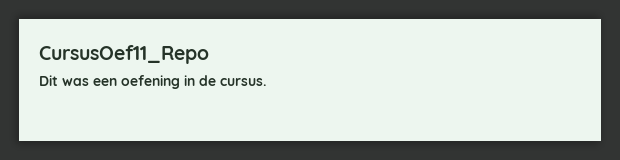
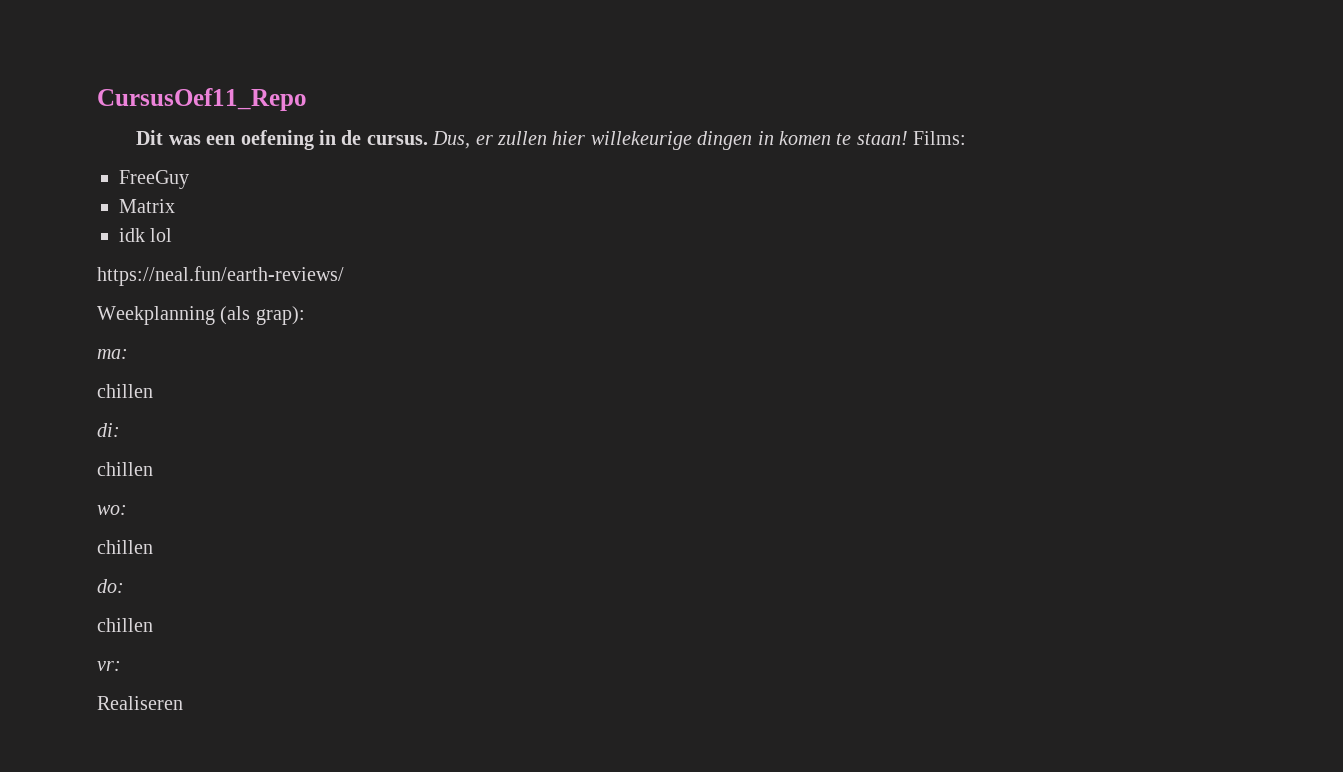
+ Dus, er zullen hier willekeurige dingen in komen te staan! Films:
+ FreeGuy
+ Matrix
+ idk lol
+ https://neal.fun/earth-reviews/
+ Weekplanning (als grap):
+ ma:
+ chillen
+ di:
+ chillen
+ wo:
+ chillen
+ do:
+ chillen
+ vr:
+ Realiseren

